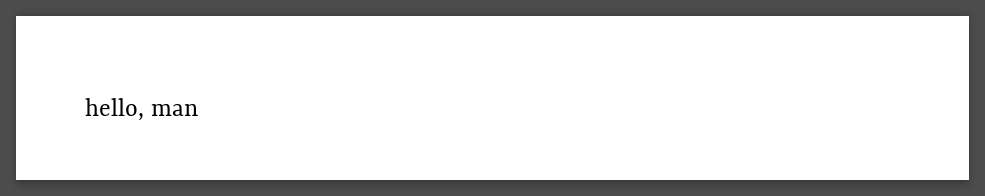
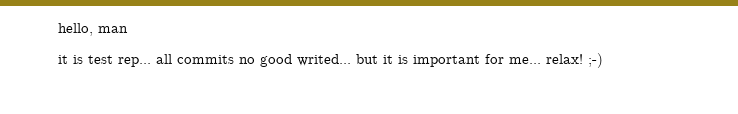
+ it is test rep... all commits no good writed... but it is important for me... relax! ;-)

